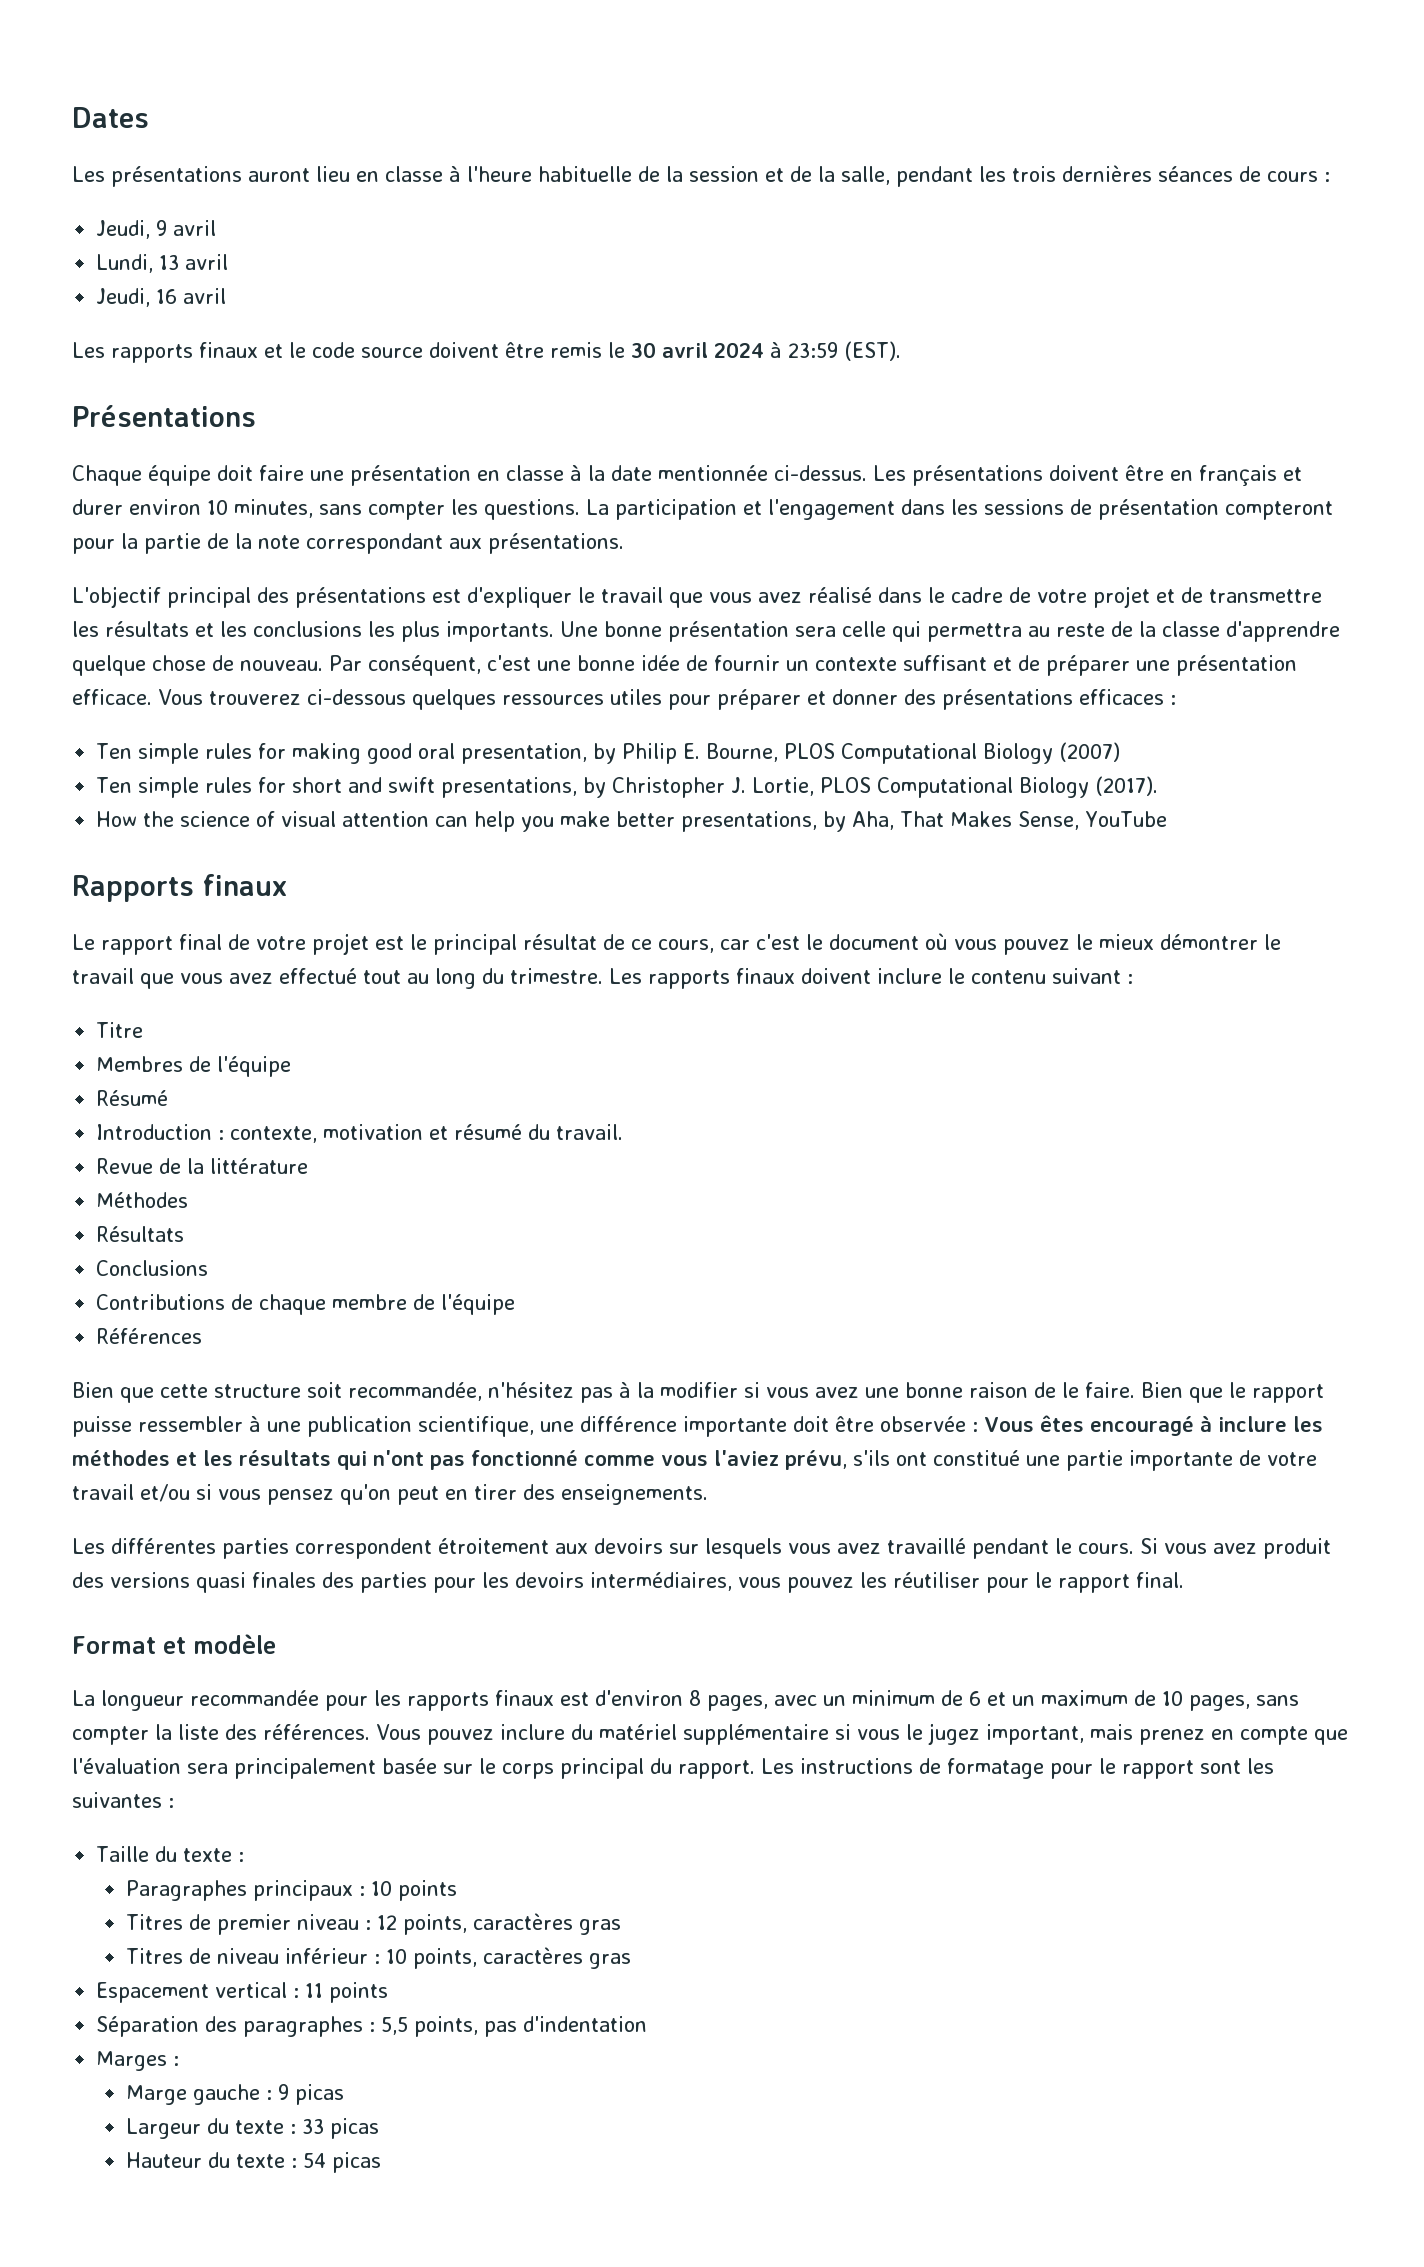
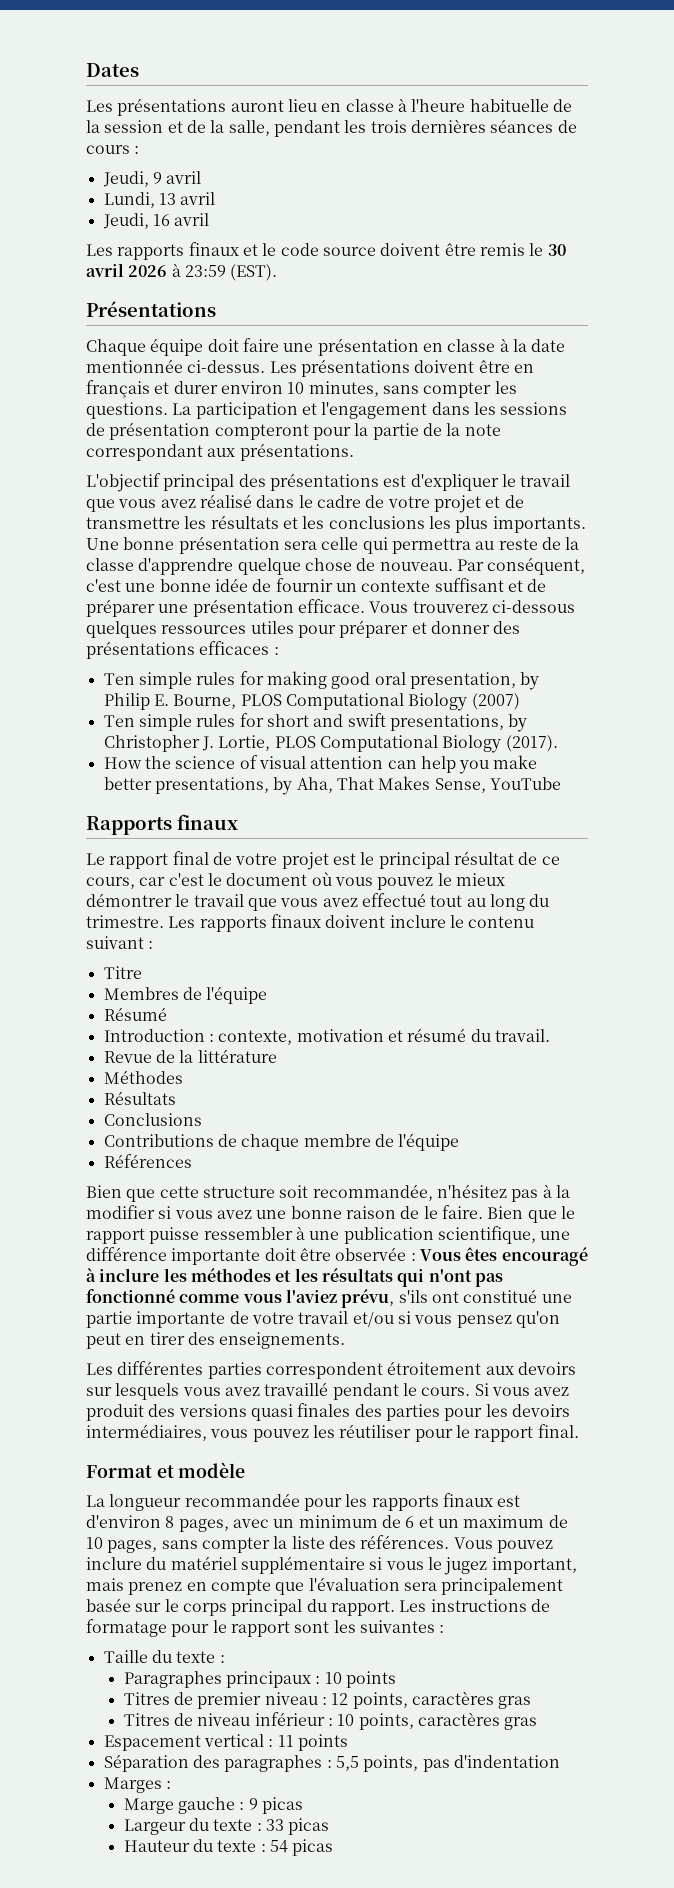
- Les rapports finaux et le code source doivent être remis le 30 avril 2024 à 23:59 (EST).
+ Les rapports finaux et le code source doivent être remis le 30 avril 2026 à 23:59 (EST).

